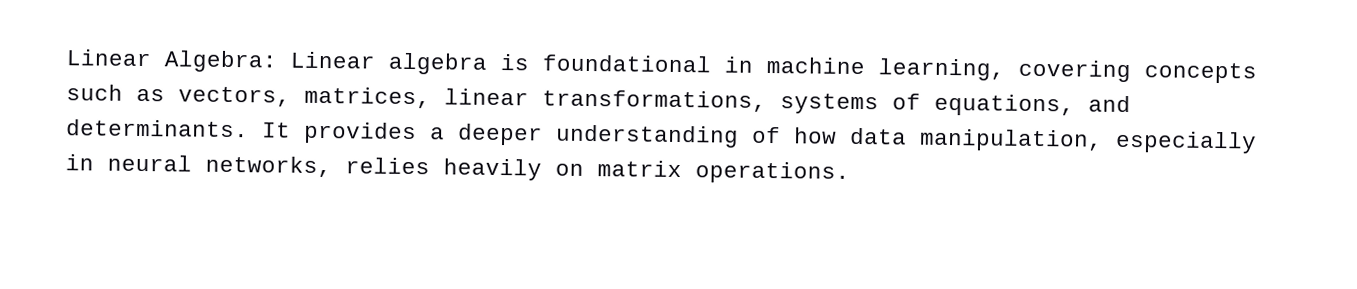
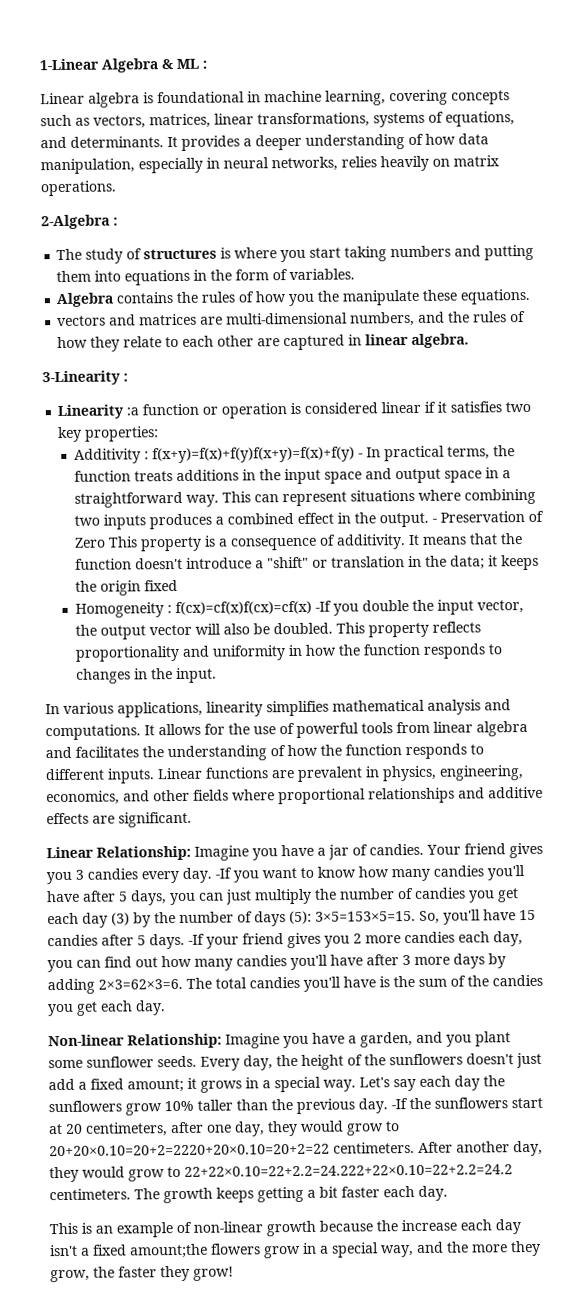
- Linear Algebra: Linear algebra is foundational in machine learning, covering concepts such as vectors, matrices, linear transformations, systems of equations, and determinants.
+ 1-Linear Algebra & ML :
+ Linear algebra is foundational in machine learning, covering concepts such as vectors, matrices, linear transformations, systems of equations, and determinants.
+ 2-Algebra :
+ The study of structures is where you start taking numbers and putting them into equations in the form of variables.
+ Algebra contains the rules of how you the manipulate these equations.
+ vectors and matrices are multi-dimensional numbers, and the rules of how they relate to each other are captured in linear algebra.
+ 3-Linearity :
+ Linearity :a function or operation is considered linear if it satisfies two key properties:
+ Additivity : f(x+y)=f(x)+f(y)f(x+y)=f(x)+f(y) - In practical terms, the function treats additions in the input space and output space in a straightforward way. This can represent situations where combining two inputs produces a combined effect in the output. - Preservation of Zero This property is a consequence of additivity. It means that the function doesn't introduce a "shift" or translation in the data; it keeps the origin fixed
+ Homogeneity : f(cx)=cf(x)f(cx)=cf(x) -If you double the input vector, the output vector will also be doubled. This property reflects proportionality and uniformity in how the function responds to changes in the input.
+ In various applications, linearity simplifies mathematical analysis and computations. It allows for the use of powerful tools from linear algebra and facilitates the understanding of how the function responds to different inputs. Linear functions are prevalent in physics, engineering, economics, and other fields where proportional relationships and additive effects are significant.
+ Linear Relationship: Imagine you have a jar of candies. Your friend gives you 3 candies every day. -If you want to know how many candies you'll have after 5 days, you can just multiply the number of candies you get each day (3) by the number of days (5): 3×5=153×5=15. So, you'll have 15 candies after 5 days. -If your friend gives you 2 more candies each day, you can find out how many candies you'll have after 3 more days by adding 2×3=62×3=6. The total candies you'll have is the sum of the candies you get each day.
+ Non-linear Relationship: Imagine you have a garden, and you plant some sunflower seeds. Every day, the height of the sunflowers doesn't just add a fixed amount; it grows in a special way. Let's say each day the sunflowers grow 10% taller than the previous day. -If the sunflowers start at 20 centimeters, after one day, they would grow to 20+20×0.10=20+2=2220+20×0.10=20+2=22 centimeters. After another day, they would grow to 22+22×0.10=22+2.2=24.222+22×0.10=22+2.2=24.2 centimeters. The growth keeps getting a bit faster each day.
+ This is an example of non-linear growth because the increase each day isn't a fixed amount;the flowers grow in a special way, and the more they grow, the faster they grow!

